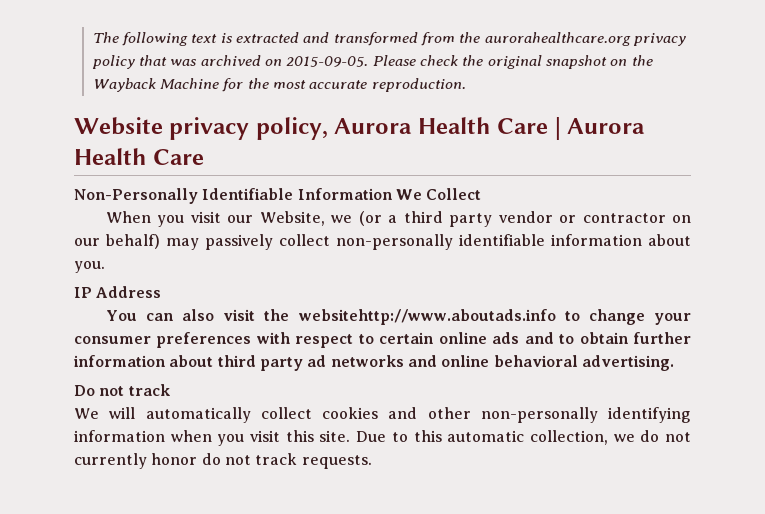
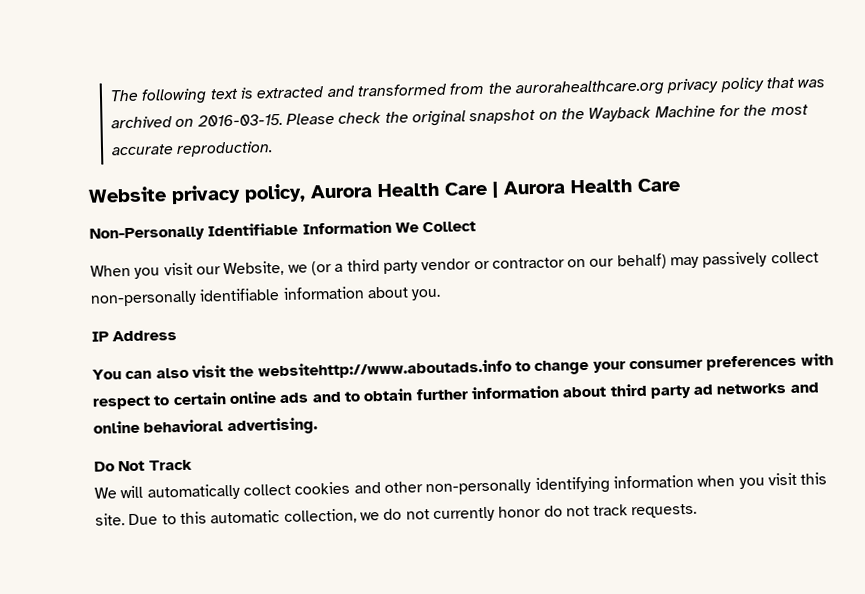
- The following text is extracted and transformed from the aurorahealthcare.org privacy policy that was archived on 2015-09-05.
+ The following text is extracted and transformed from the aurorahealthcare.org privacy policy that was archived on 2016-03-15.
- Do not track
+ Do Not Track

